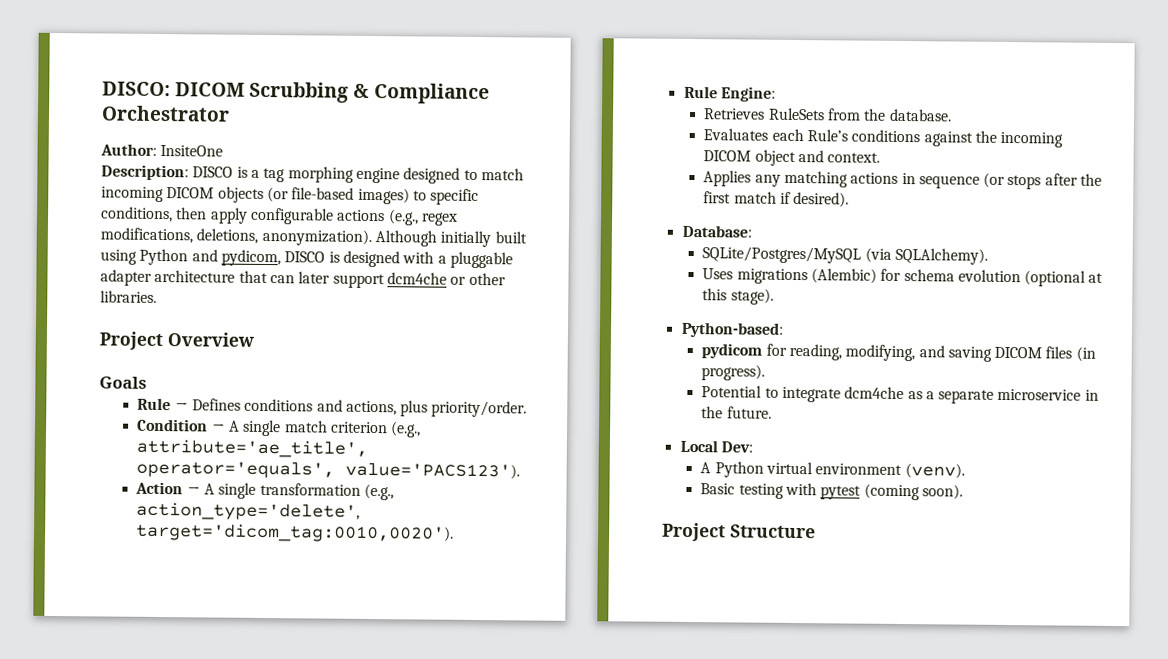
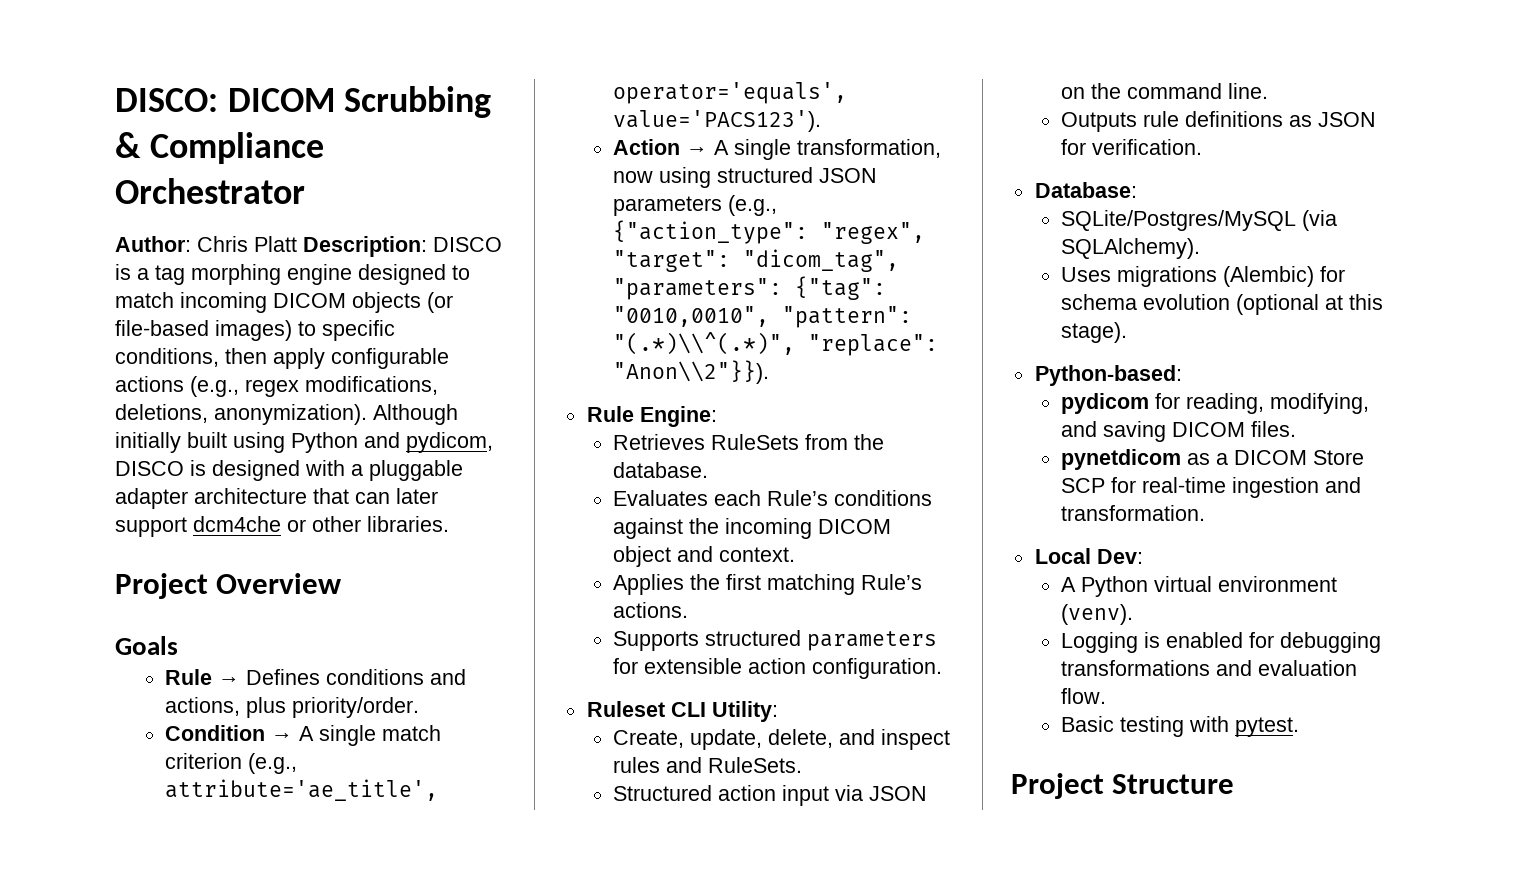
- Author: InsiteOne
- Description: DISCO is a tag morphing engine designed to match incoming DICOM objects (or file-based images) to specific conditions, then apply configurable actions (e.g., regex modifications, deletions, anonymization).
+ Author: Chris Platt Description: DISCO is a tag morphing engine designed to match incoming DICOM objects (or file-based images) to specific conditions, then apply configurable actions (e.g., regex modifications, deletions, anonymization).
- Action → A single transformation (e.g., action_type='delete', target='dicom_tag:0010,0020').
+ Action → A single transformation, now using structured JSON parameters (e.g., {"action_type": "regex", "target": "dicom_tag", "parameters": {"tag": "0010,0010", "pattern": "(.*)\\^(.*)", "replace": "Anon\\2"}}).
- Applies any matching actions in sequence (or stops after the first match if desired).
+ Applies the first matching Rule’s actions.
+ Supports structured parameters for extensible action configuration.
+ Ruleset CLI Utility:
+ Create, update, delete, and inspect rules and RuleSets.
+ Structured action input via JSON on the command line.
+ Outputs rule definitions as JSON for verification.
- pydicom for reading, modifying, and saving DICOM files (in progress).
- Potential to integrate dcm4che as a separate microservice in the future.
+ pydicom for reading, modifying, and saving DICOM files.
+ pynetdicom as a DICOM Store SCP for real-time ingestion and transformation.
+ Logging is enabled for debugging transformations and evaluation flow.
- Basic testing with pytest (coming soon).
+ Basic testing with pytest.

